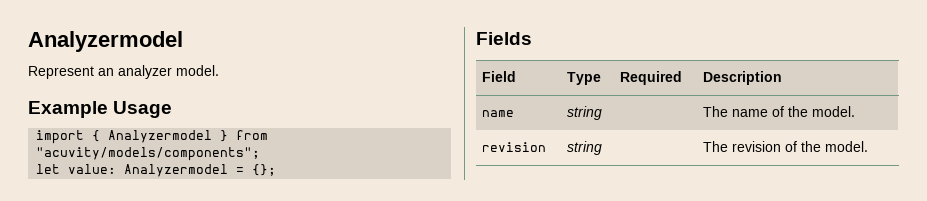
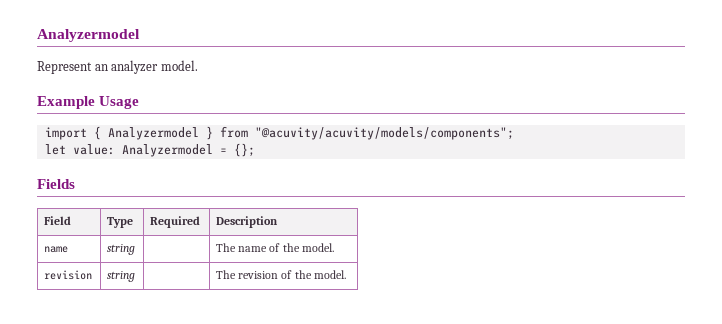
- import { Analyzermodel } from "acuvity/models/components";
+ import { Analyzermodel } from "@acuvity/acuvity/models/components";

